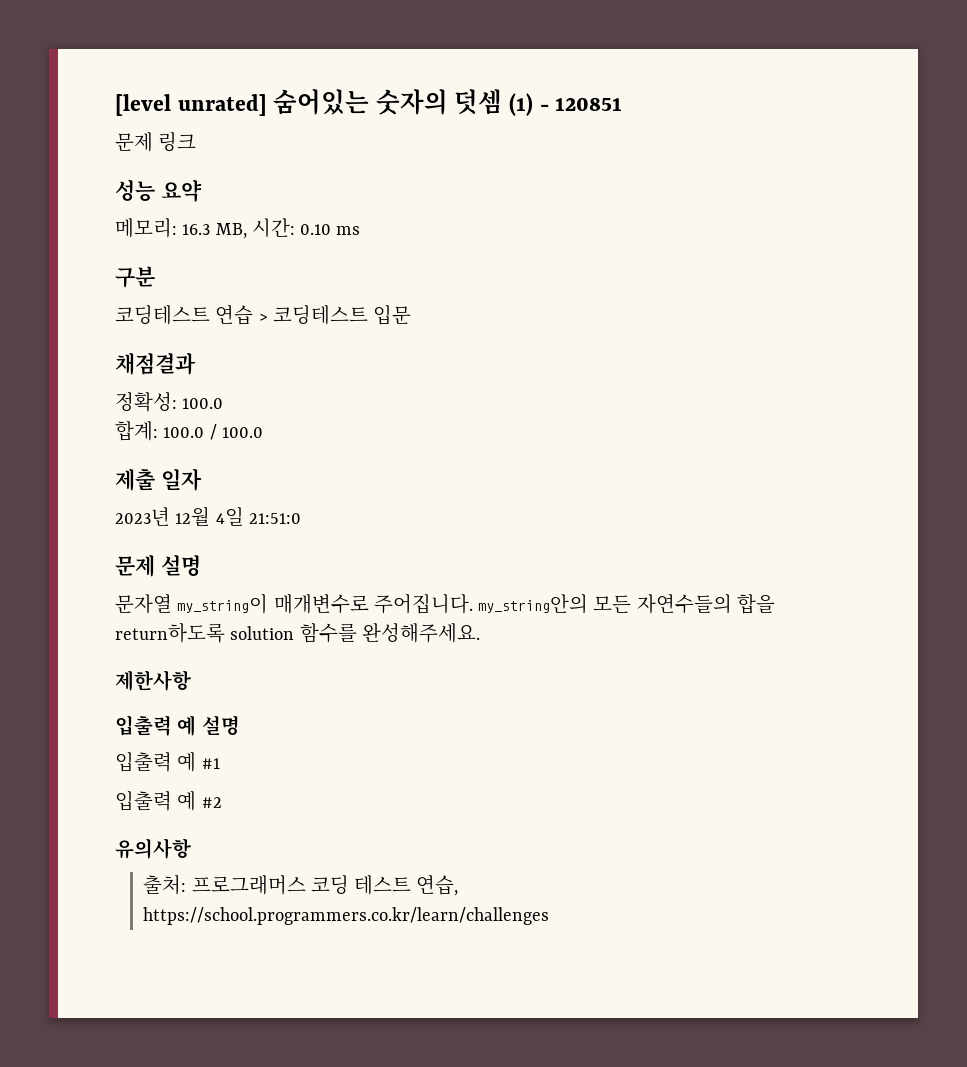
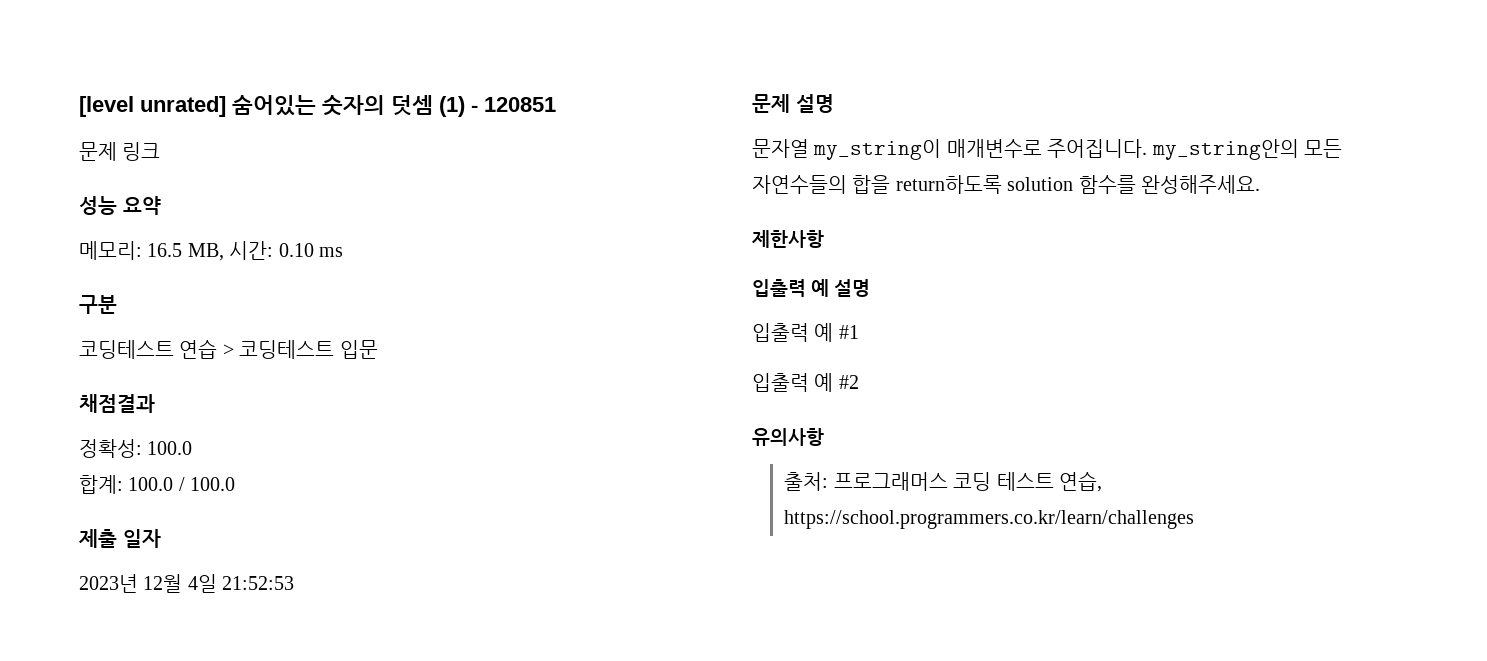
- 메모리: 16.3 MB, 시간: 0.10 ms
+ 메모리: 16.5 MB, 시간: 0.10 ms
- 2023년 12월 4일 21:51:0
+ 2023년 12월 4일 21:52:53

